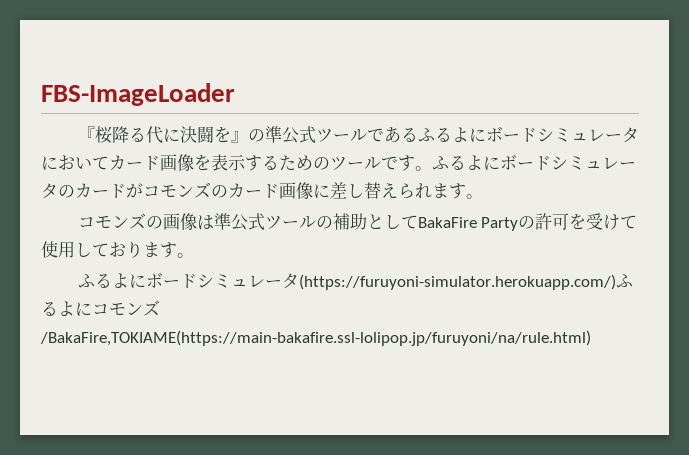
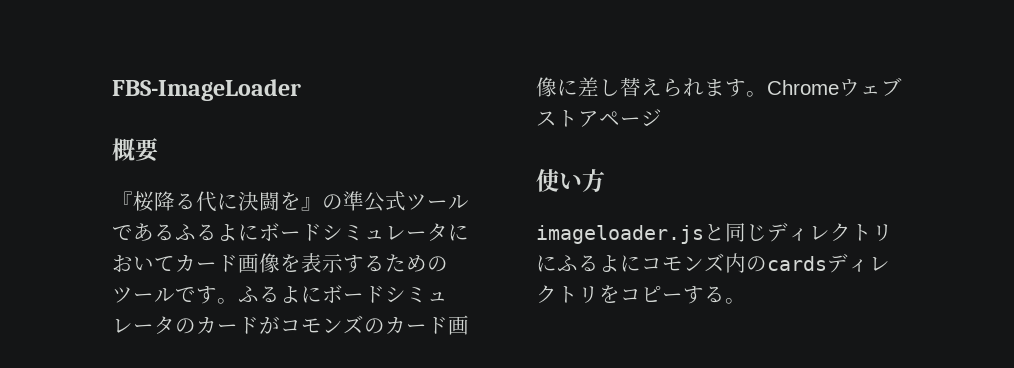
+ 概要
- ふるよにボードシミュレータのカードがコモンズのカード画像に差し替えられます。
- コモンズの画像は準公式ツールの補助としてBakaFire Partyの許可を受けて使用しております。
- ふるよにボードシミュレータ(https://furuyoni-simulator.herokuapp.com/)ふるよにコモンズ/BakaFire,TOKIAME(https://main-bakafire.ssl-lolipop.jp/furuyoni/na/rule.html)
+ ふるよにボードシミュレータのカードがコモンズのカード画像に差し替えられます。Chromeウェブストアページ
+ 使い方
+ imageloader.jsと同じディレクトリにふるよにコモンズ内のcardsディレクトリをコピーする。

